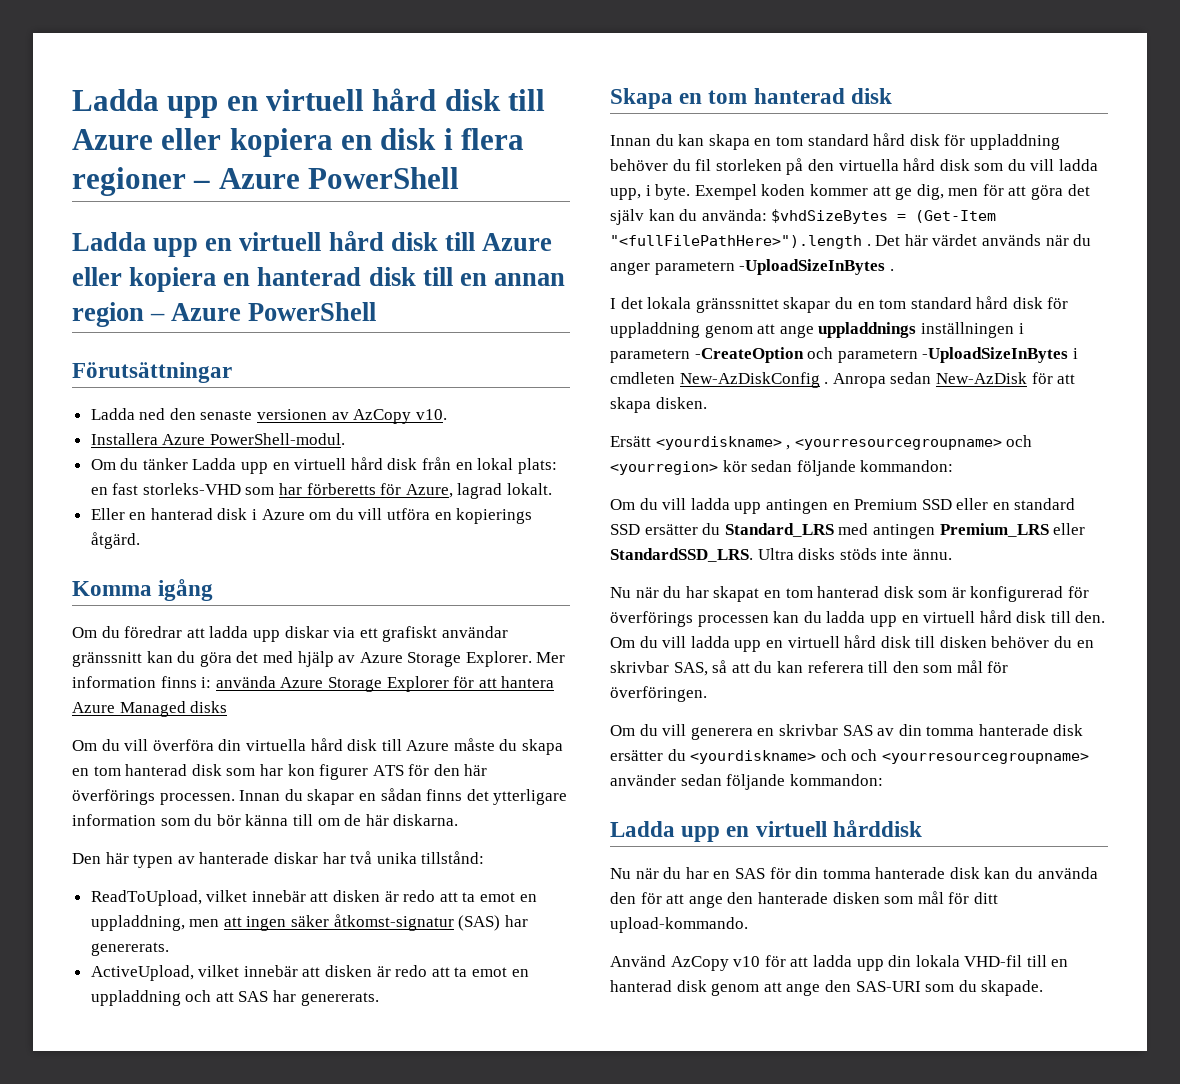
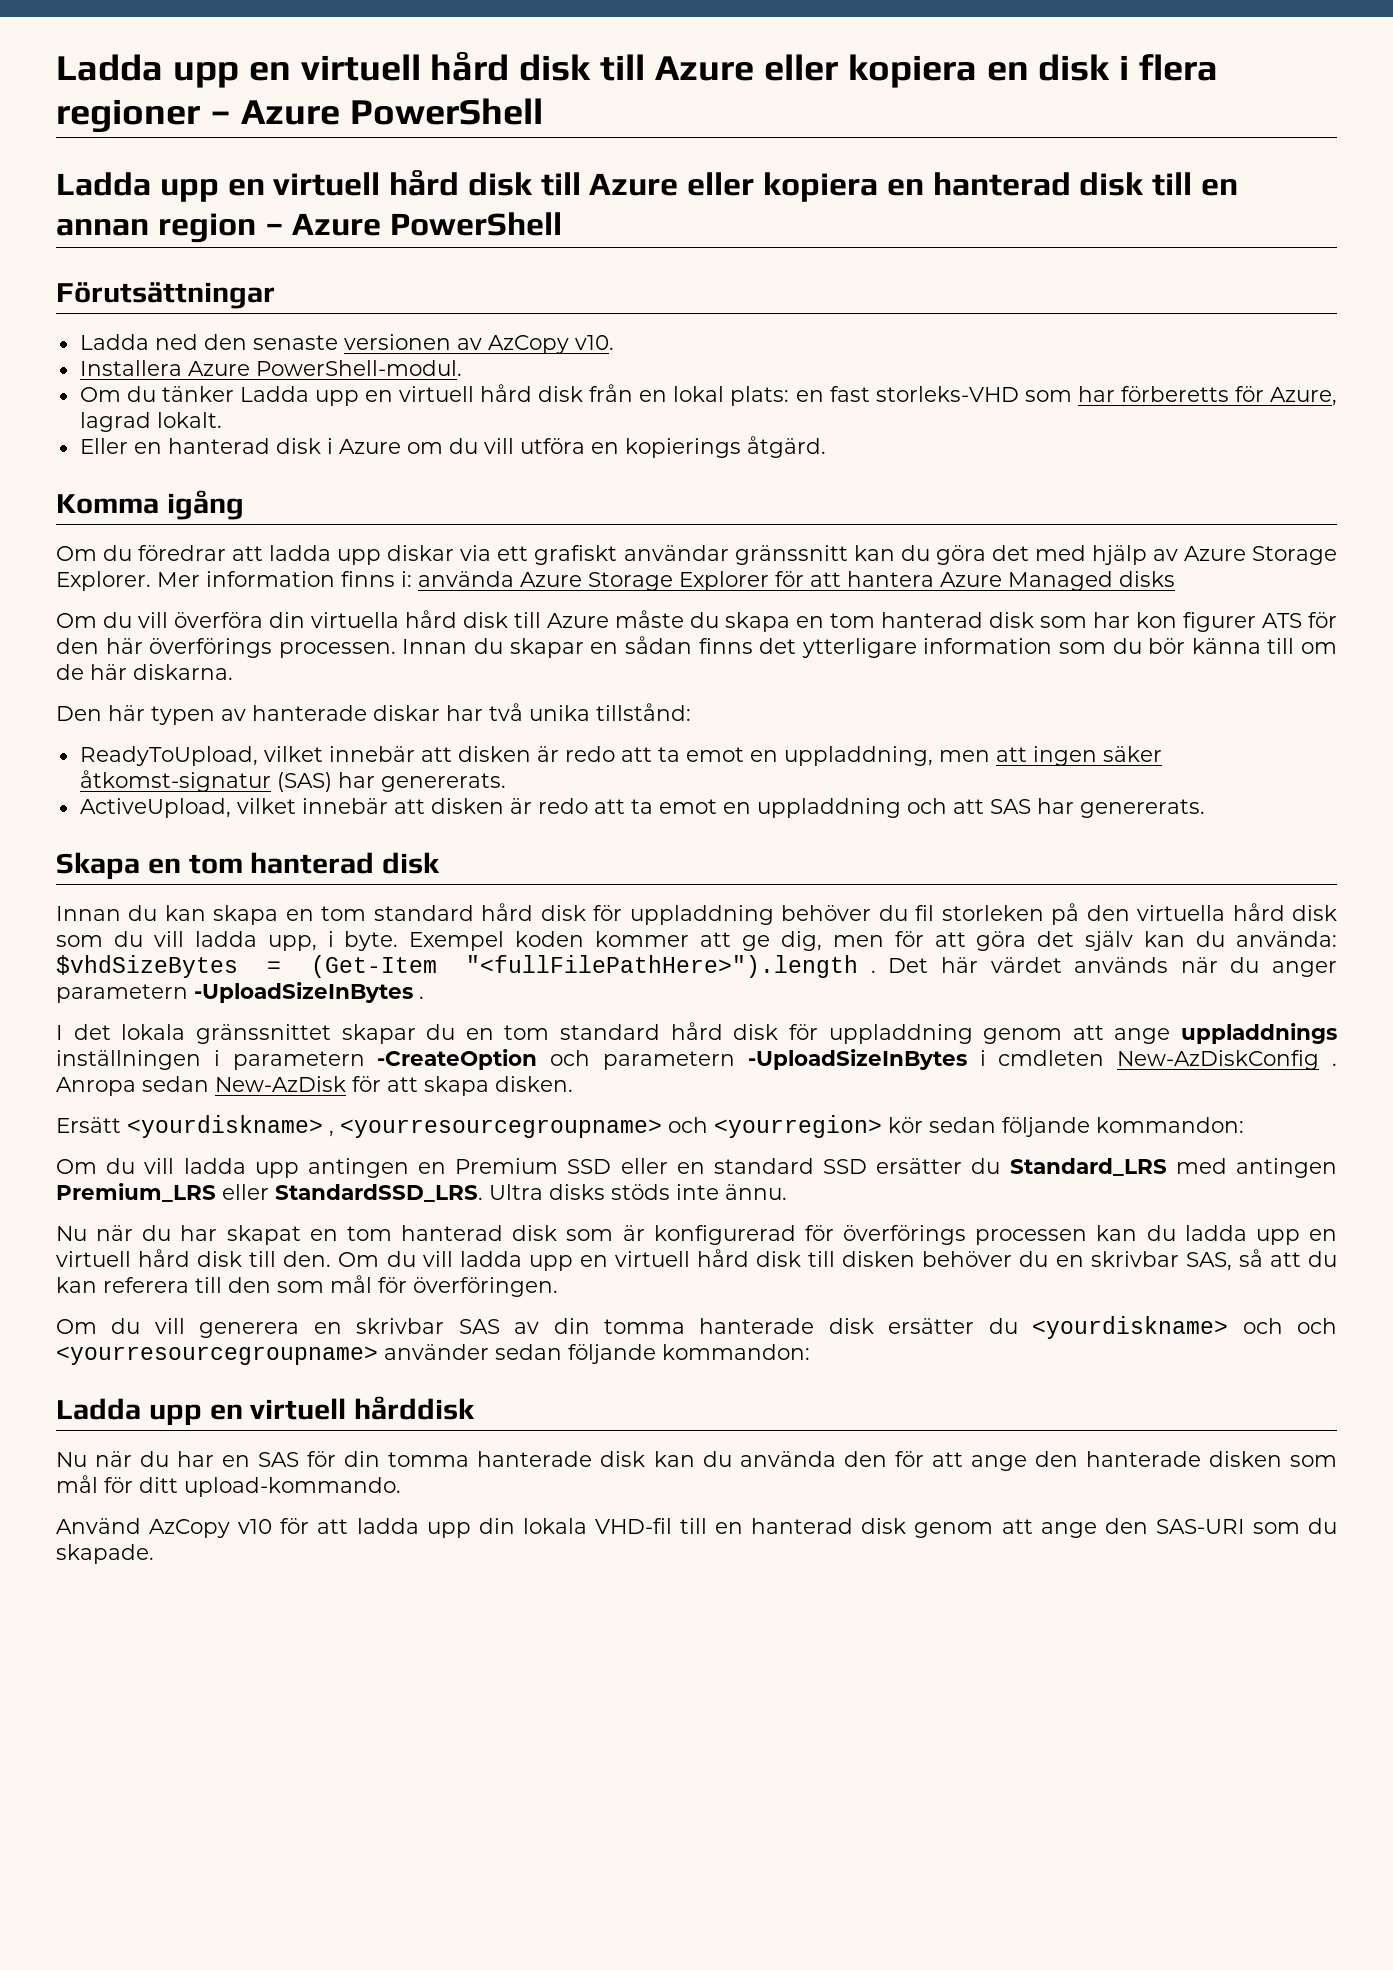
- ReadToUpload, vilket innebär att disken är redo att ta emot en uppladdning, men att ingen säker åtkomst-signatur (SAS) har genererats.
+ ReadyToUpload, vilket innebär att disken är redo att ta emot en uppladdning, men att ingen säker åtkomst-signatur (SAS) har genererats.

